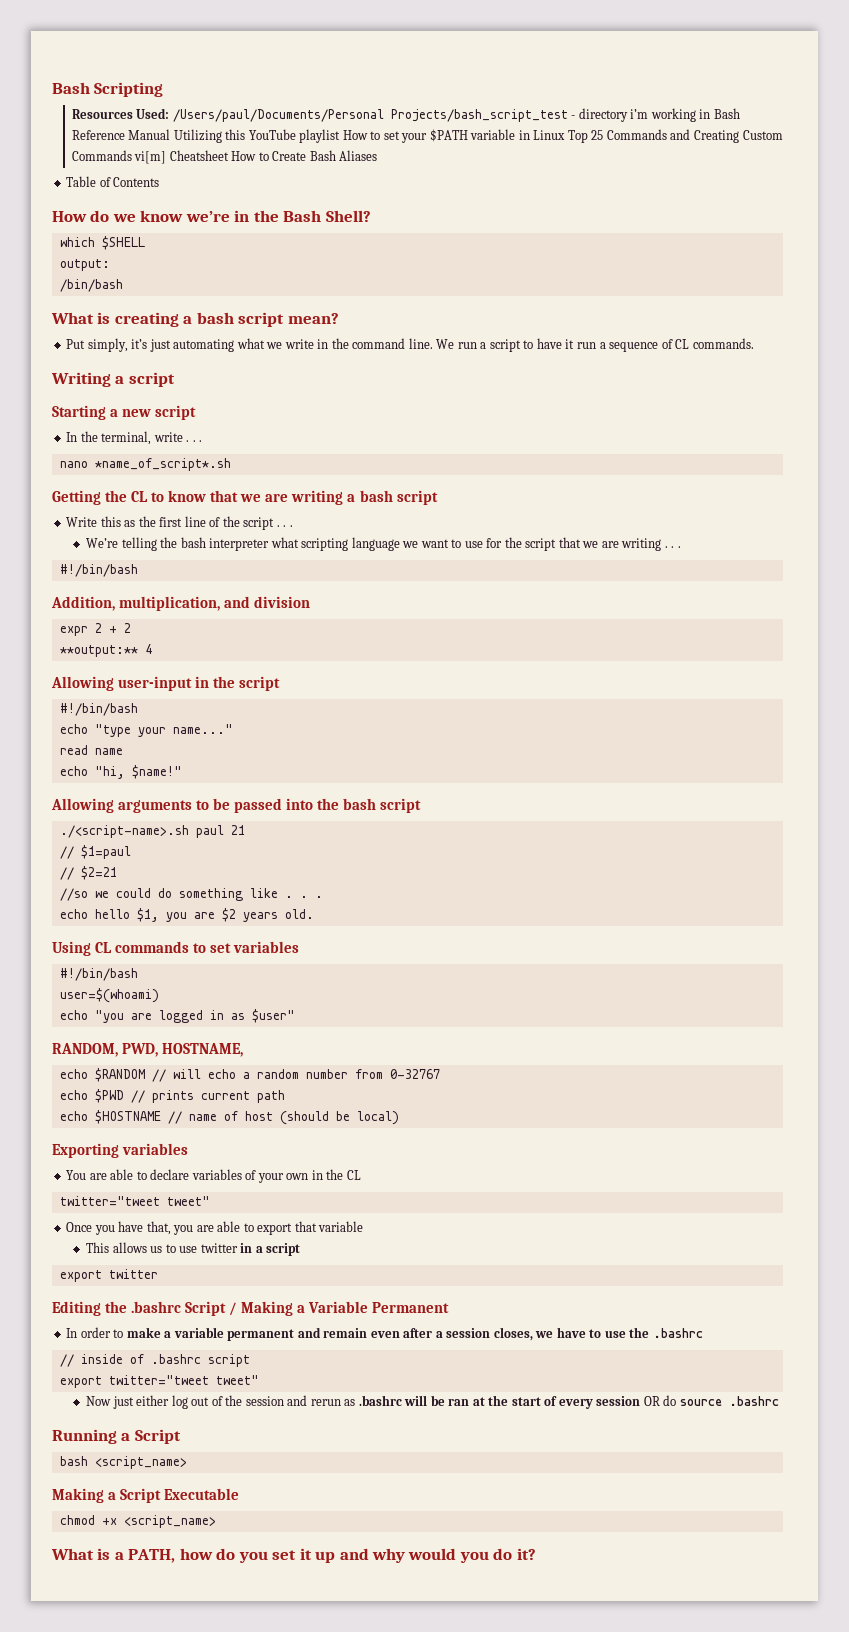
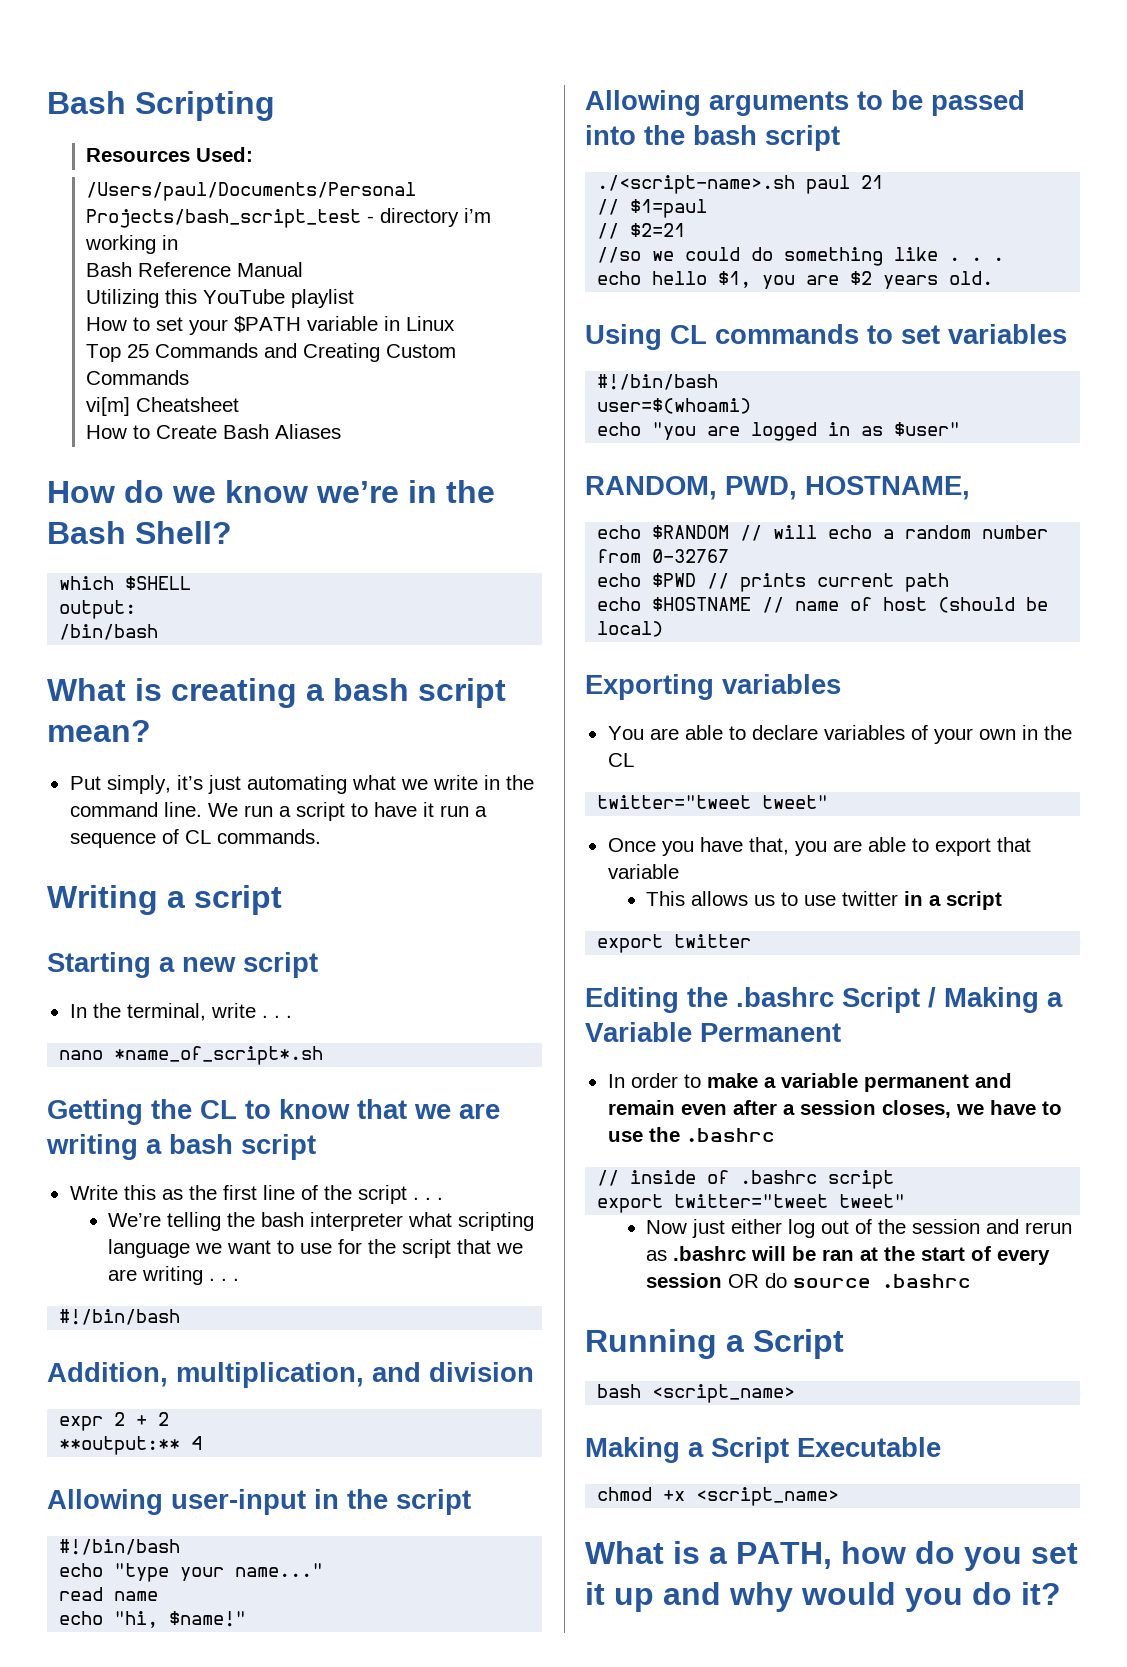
- Resources Used: /Users/paul/Documents/Personal Projects/bash_script_test - directory i’m working in Bash Reference Manual Utilizing this YouTube playlist How to set your $PATH variable in Linux Top 25 Commands and Creating Custom Commands vi[m] Cheatsheet How to Create Bash Aliases
+ Resources Used:
+ /Users/paul/Documents/Personal Projects/bash_script_test - directory i’m working in
+ Bash Reference Manual
+ Utilizing this YouTube playlist
+ How to set your $PATH variable in Linux
+ Top 25 Commands and Creating Custom Commands
+ vi[m] Cheatsheet
+ How to Create Bash Aliases
- Table of Contents

